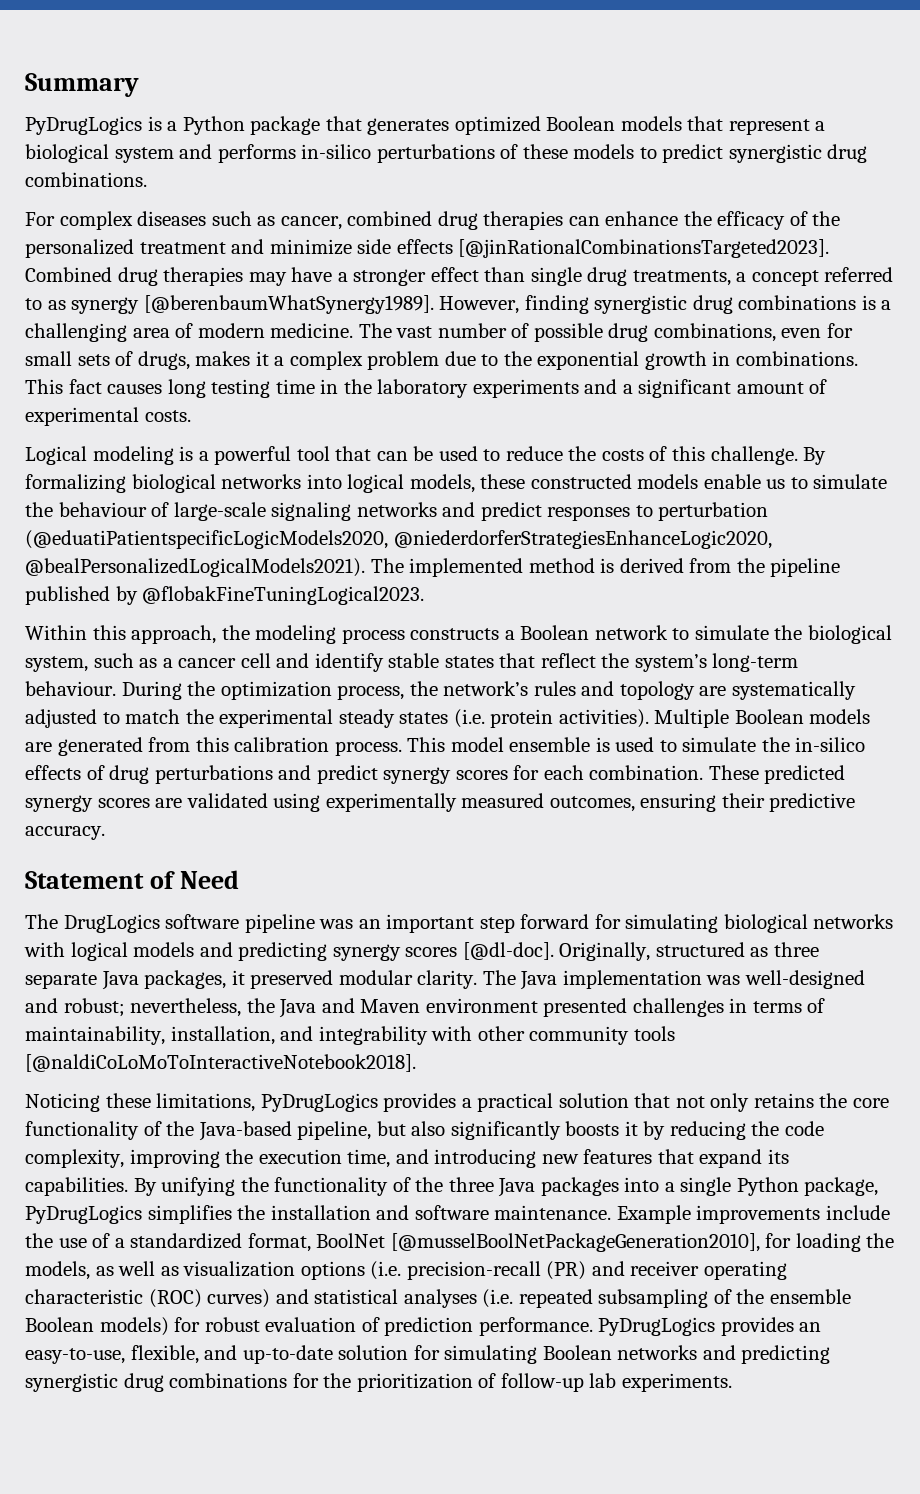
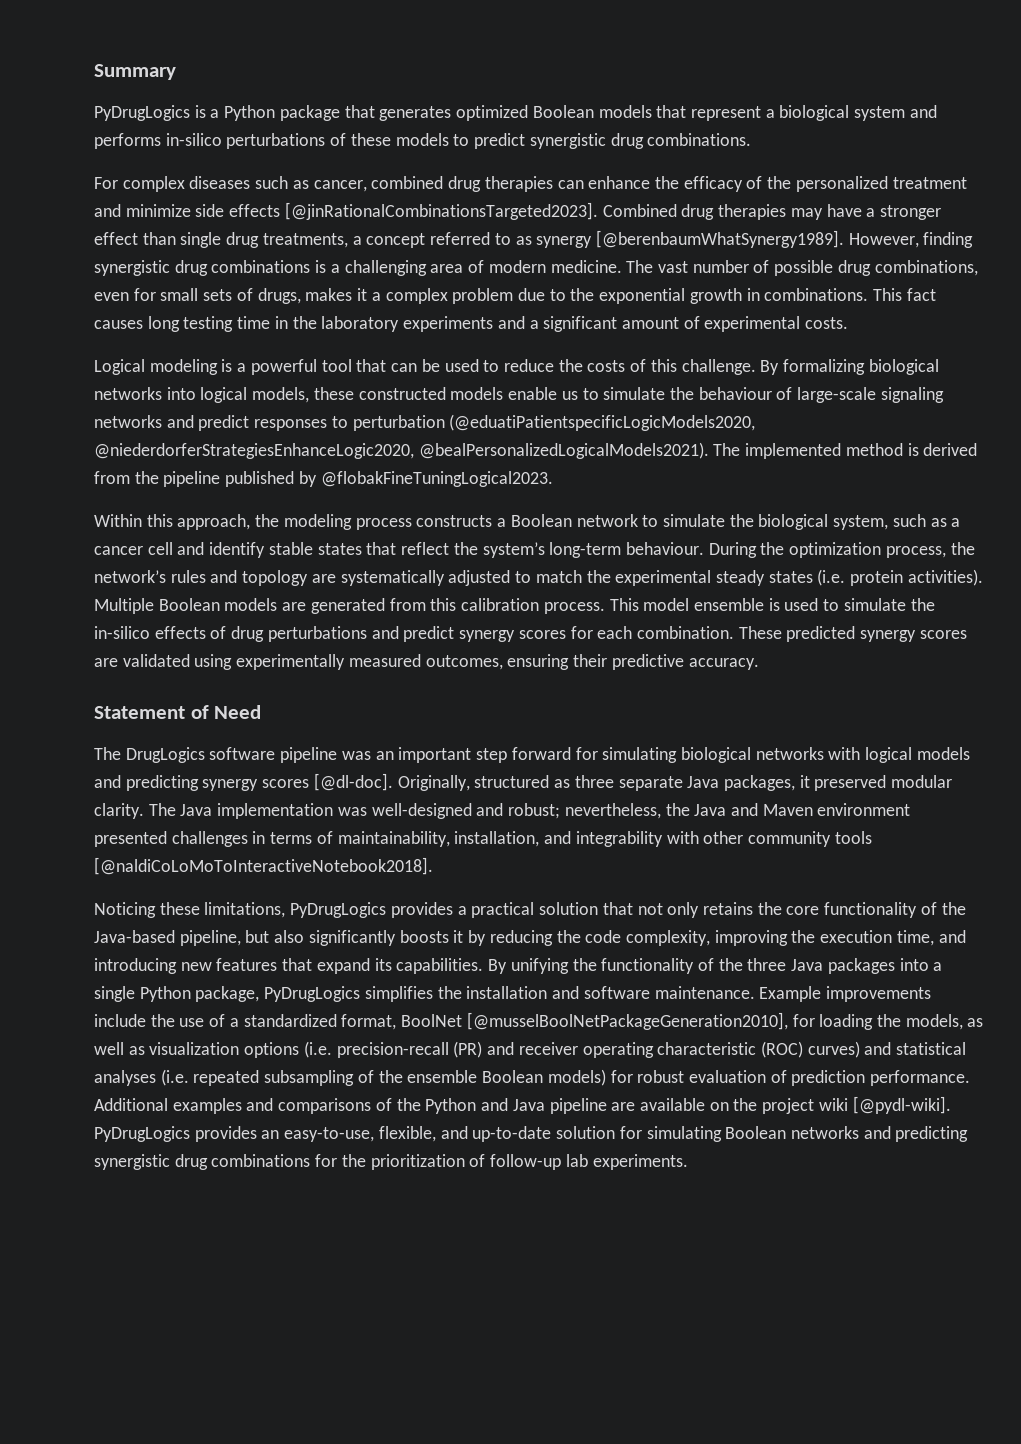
+ Additional examples and comparisons of the Python and Java pipeline are available on the project wiki [@pydl-wiki].

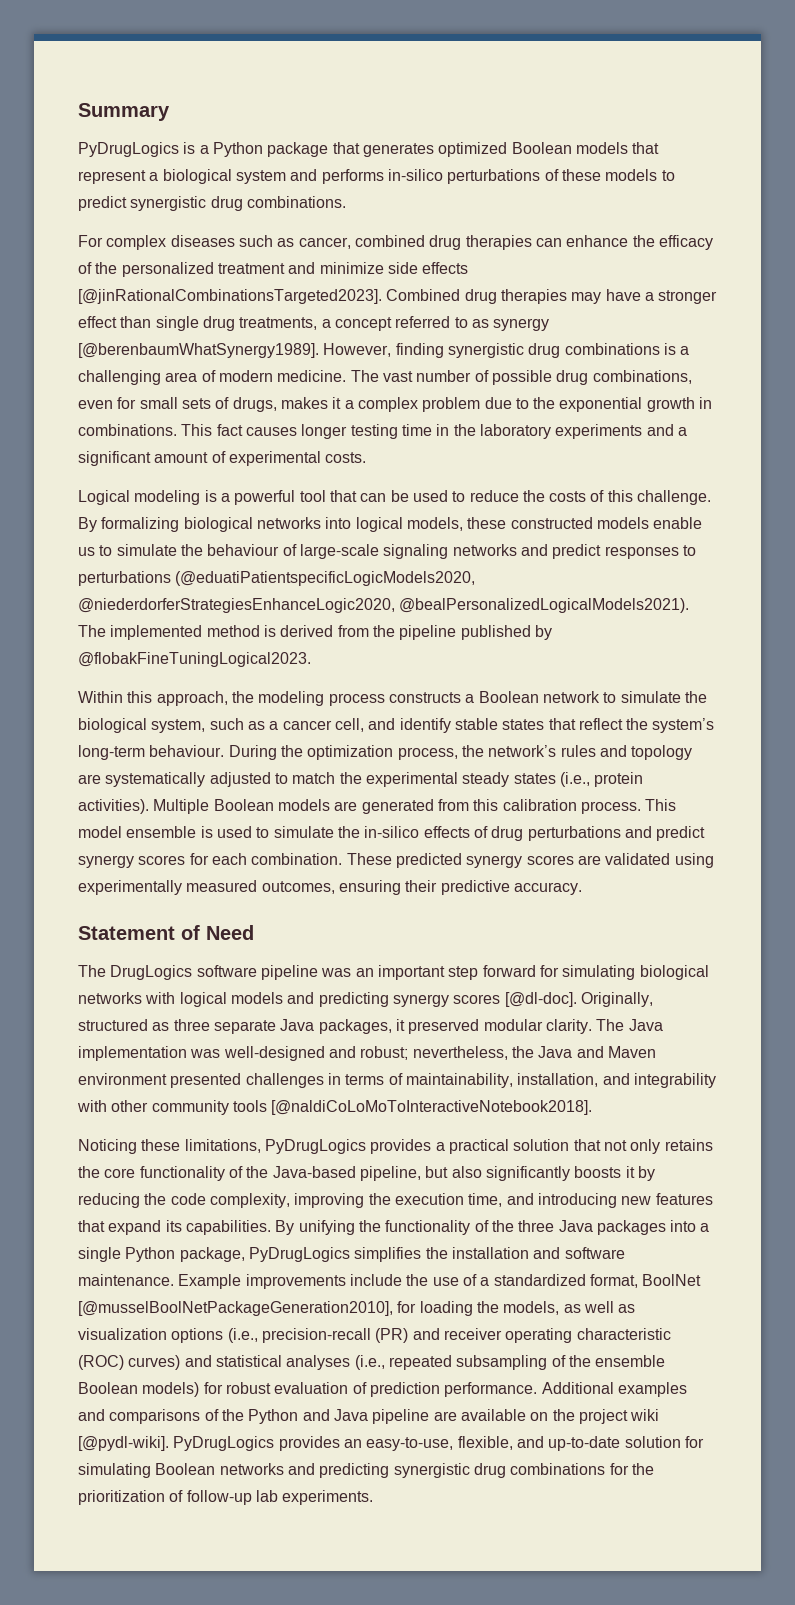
- This fact causes long testing time in the laboratory experiments and a significant amount of experimental costs.
+ This fact causes longer testing time in the laboratory experiments and a significant amount of experimental costs.
- By formalizing biological networks into logical models, these constructed models enable us to simulate the behaviour of large-scale signaling networks and predict responses to perturbation (@eduatiPatientspecificLogicModels2020, @niederdorferStrategiesEnhanceLogic2020, @bealPersonalizedLogicalModels2021).
+ By formalizing biological networks into logical models, these constructed models enable us to simulate the behaviour of large-scale signaling networks and predict responses to perturbations (@eduatiPatientspecificLogicModels2020, @niederdorferStrategiesEnhanceLogic2020, @bealPersonalizedLogicalModels2021).
- Within this approach, the modeling process constructs a Boolean network to simulate the biological system, such as a cancer cell and identify stable states that reflect the system’s long-term behaviour.
+ Within this approach, the modeling process constructs a Boolean network to simulate the biological system, such as a cancer cell, and identify stable states that reflect the system’s long-term behaviour.
- During the optimization process, the network’s rules and topology are systematically adjusted to match the experimental steady states (i.e. protein activities).
+ During the optimization process, the network’s rules and topology are systematically adjusted to match the experimental steady states (i.e., protein activities).
- Example improvements include the use of a standardized format, BoolNet [@musselBoolNetPackageGeneration2010], for loading the models, as well as visualization options (i.e. precision-recall (PR) and receiver operating characteristic (ROC) curves) and statistical analyses (i.e. repeated subsampling of the ensemble Boolean models) for robust evaluation of prediction performance.
+ Example improvements include the use of a standardized format, BoolNet [@musselBoolNetPackageGeneration2010], for loading the models, as well as visualization options (i.e., precision-recall (PR) and receiver operating characteristic (ROC) curves) and statistical analyses (i.e., repeated subsampling of the ensemble Boolean models) for robust evaluation of prediction performance.

